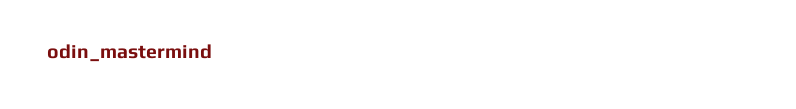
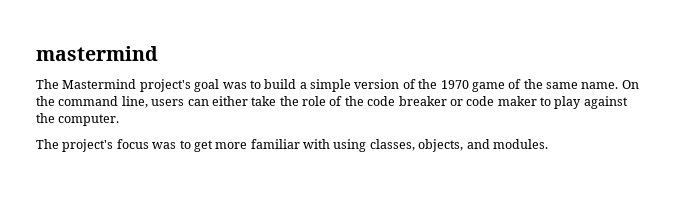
- odin_mastermind
+ mastermind
+ The Mastermind project's goal was to build a simple version of the 1970 game of the same name. On the command line, users can either take the role of the code breaker or code maker to play against the computer.
+ The project's focus was to get more familiar with using classes, objects, and modules.

